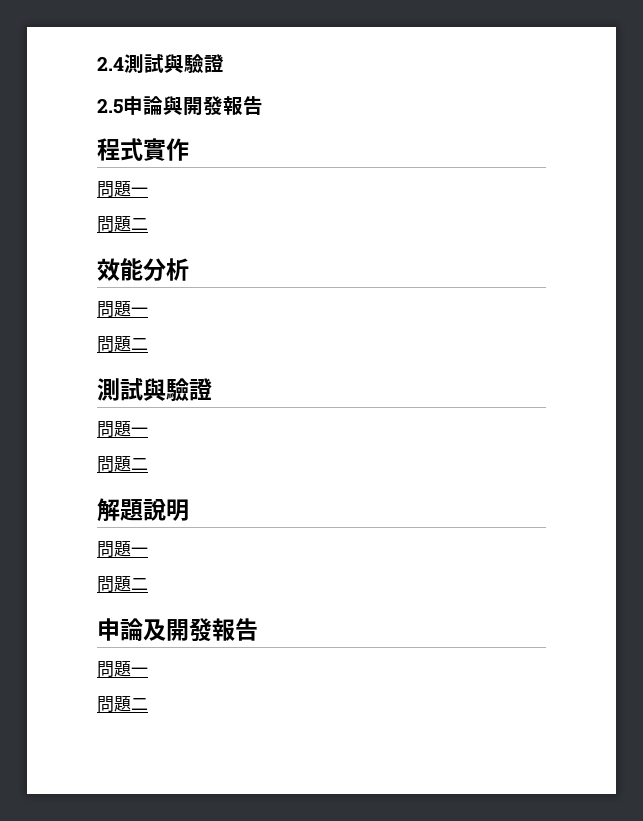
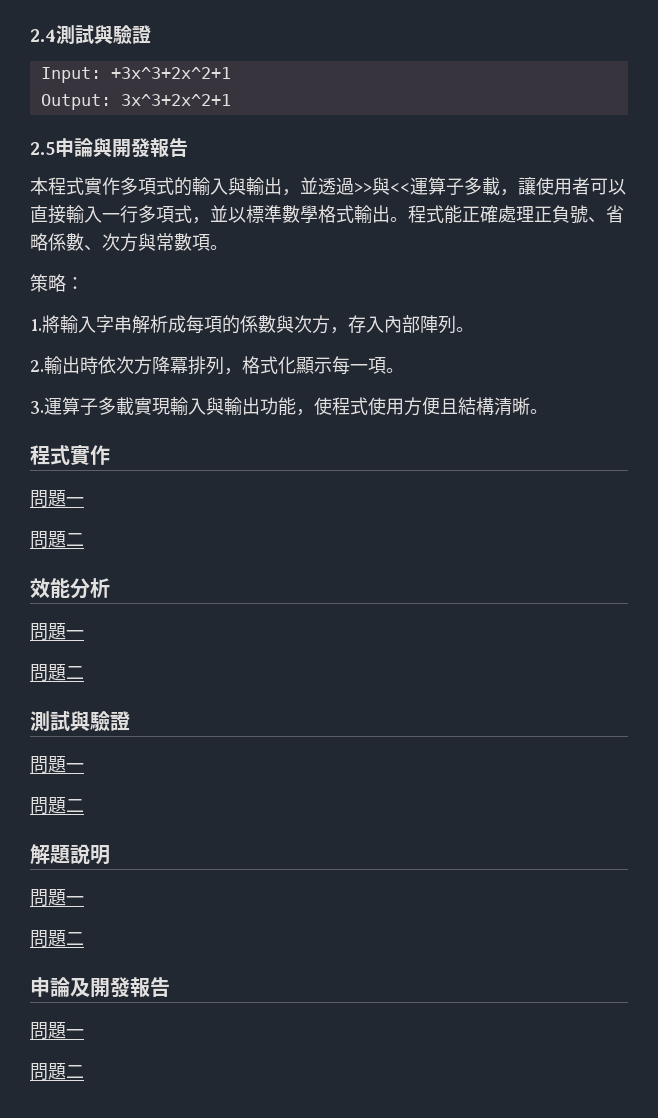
+ Input: +3x^3+2x^2+1
+ Output: 3x^3+2x^2+1
+ 本程式實作多項式的輸入與輸出，並透過>>與<<運算子多載，讓使用者可以直接輸入一行多項式，並以標準數學格式輸出。程式能正確處理正負號、省略係數、次方與常數項。
+ 策略：
+ 1.將輸入字串解析成每項的係數與次方，存入內部陣列。
+ 2.輸出時依次方降冪排列，格式化顯示每一項。
+ 3.運算子多載實現輸入與輸出功能，使程式使用方便且結構清晰。

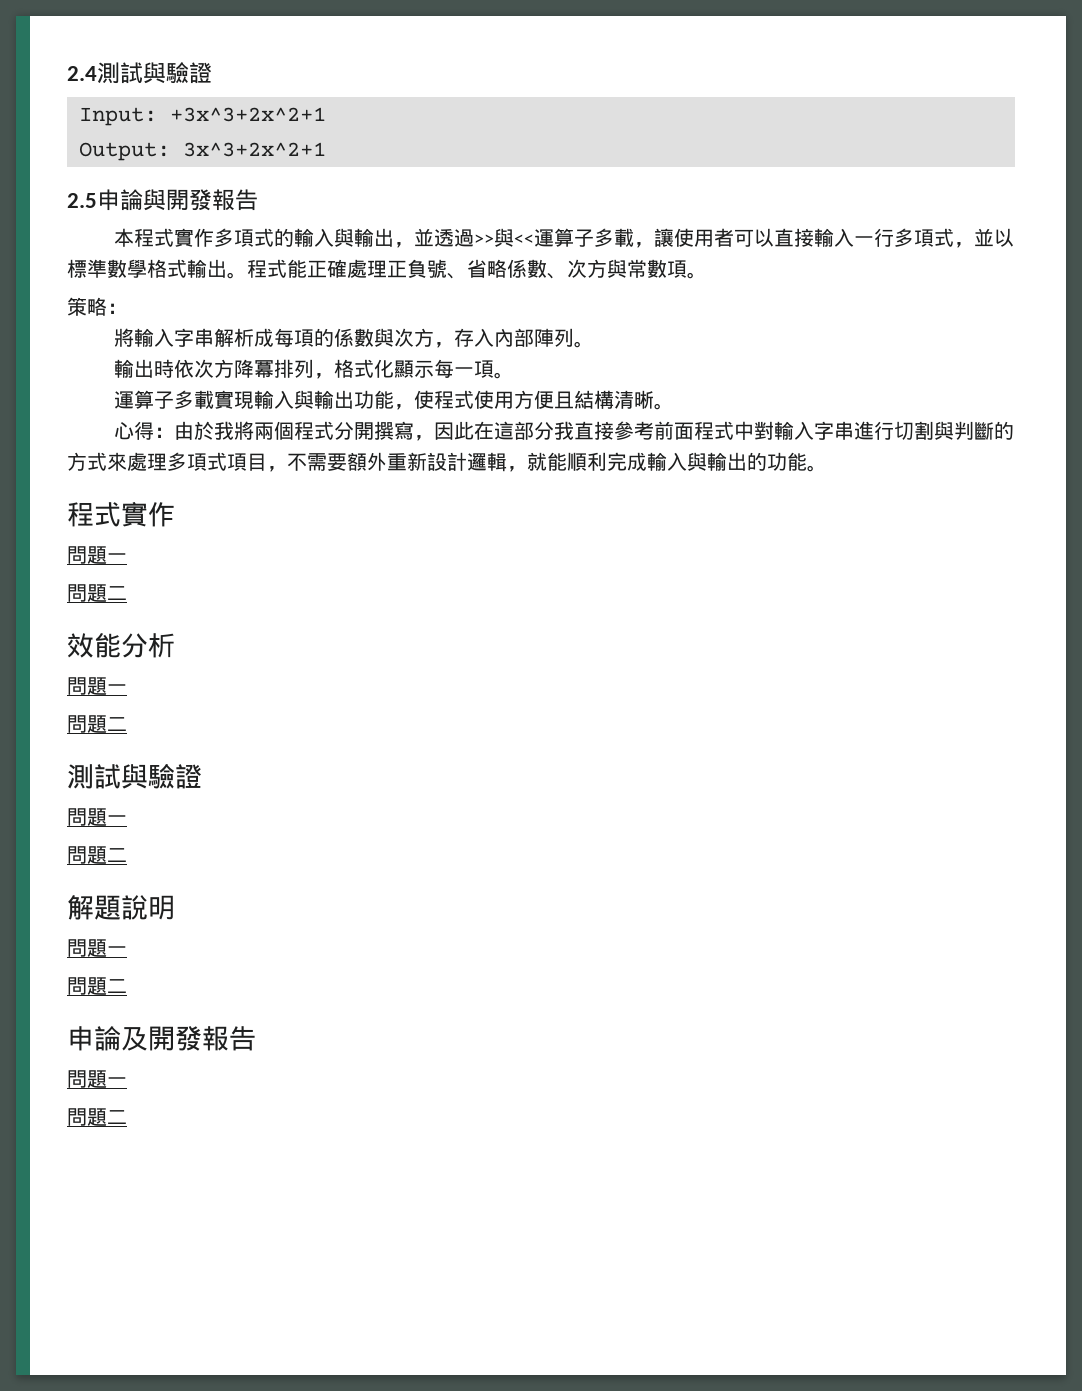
- 1.將輸入字串解析成每項的係數與次方，存入內部陣列。
+ 將輸入字串解析成每項的係數與次方，存入內部陣列。
- 2.輸出時依次方降冪排列，格式化顯示每一項。
+ 輸出時依次方降冪排列，格式化顯示每一項。
- 3.運算子多載實現輸入與輸出功能，使程式使用方便且結構清晰。
+ 運算子多載實現輸入與輸出功能，使程式使用方便且結構清晰。
+ 心得：由於我將兩個程式分開撰寫，因此在這部分我直接參考前面程式中對輸入字串進行切割與判斷的方式來處理多項式項目，不需要額外重新設計邏輯，就能順利完成輸入與輸出的功能。

